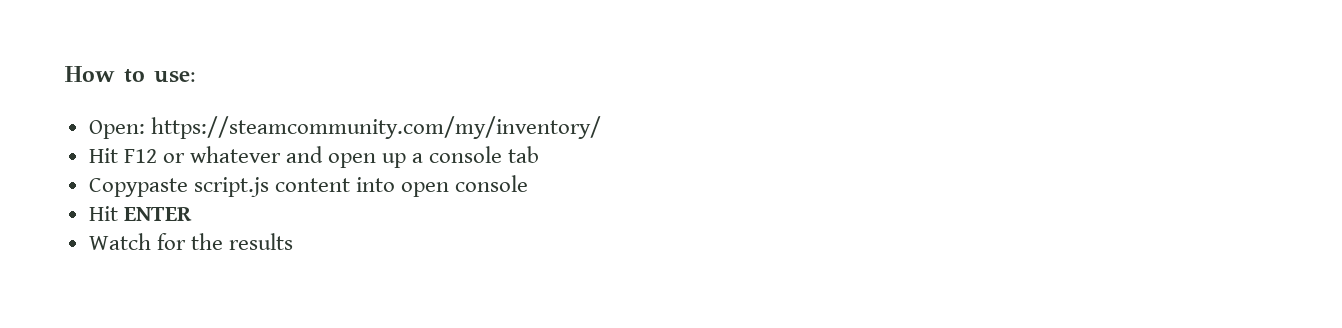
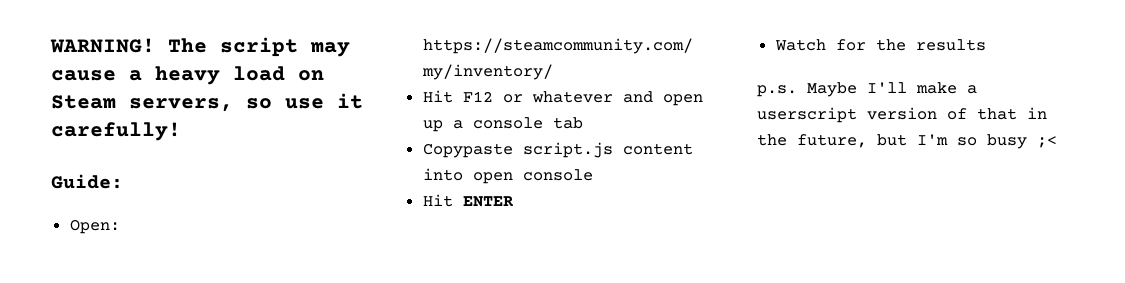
- How to use:
+ WARNING! The script may cause a heavy load on Steam servers, so use it carefully!
+ Guide:
+ p.s. Maybe I'll make a userscript version of that in the future, but I'm so busy ;<

